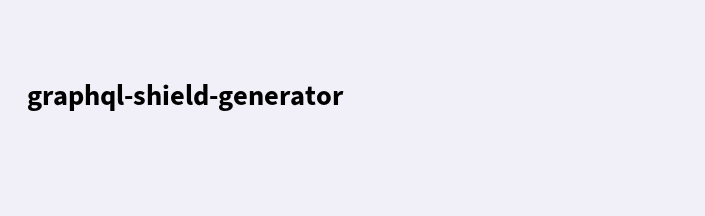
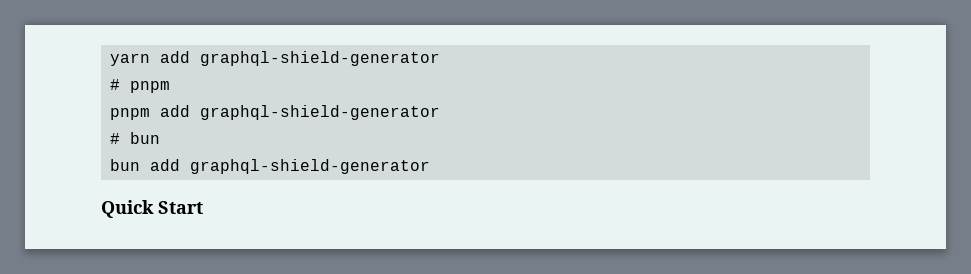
- graphql-shield-generator
+ yarn add graphql-shield-generator
+ # pnpm
+ pnpm add graphql-shield-generator
+ # bun
+ bun add graphql-shield-generator
+ Quick Start

